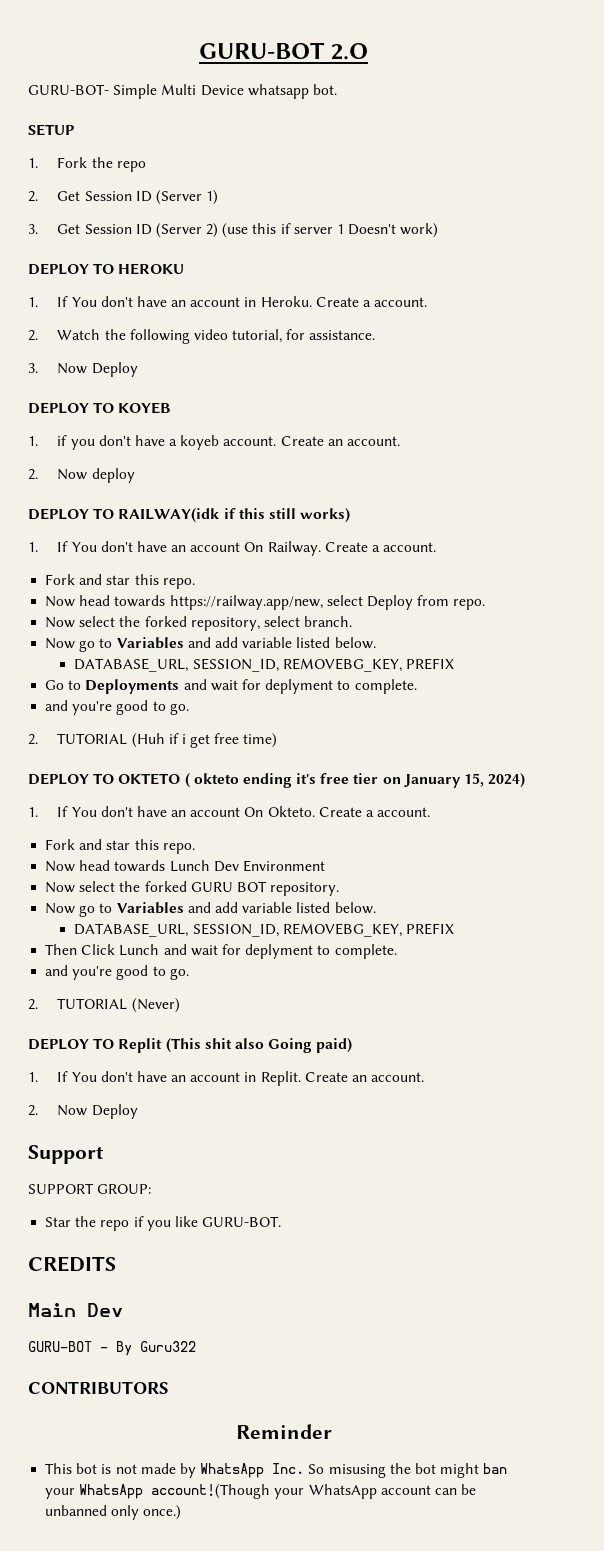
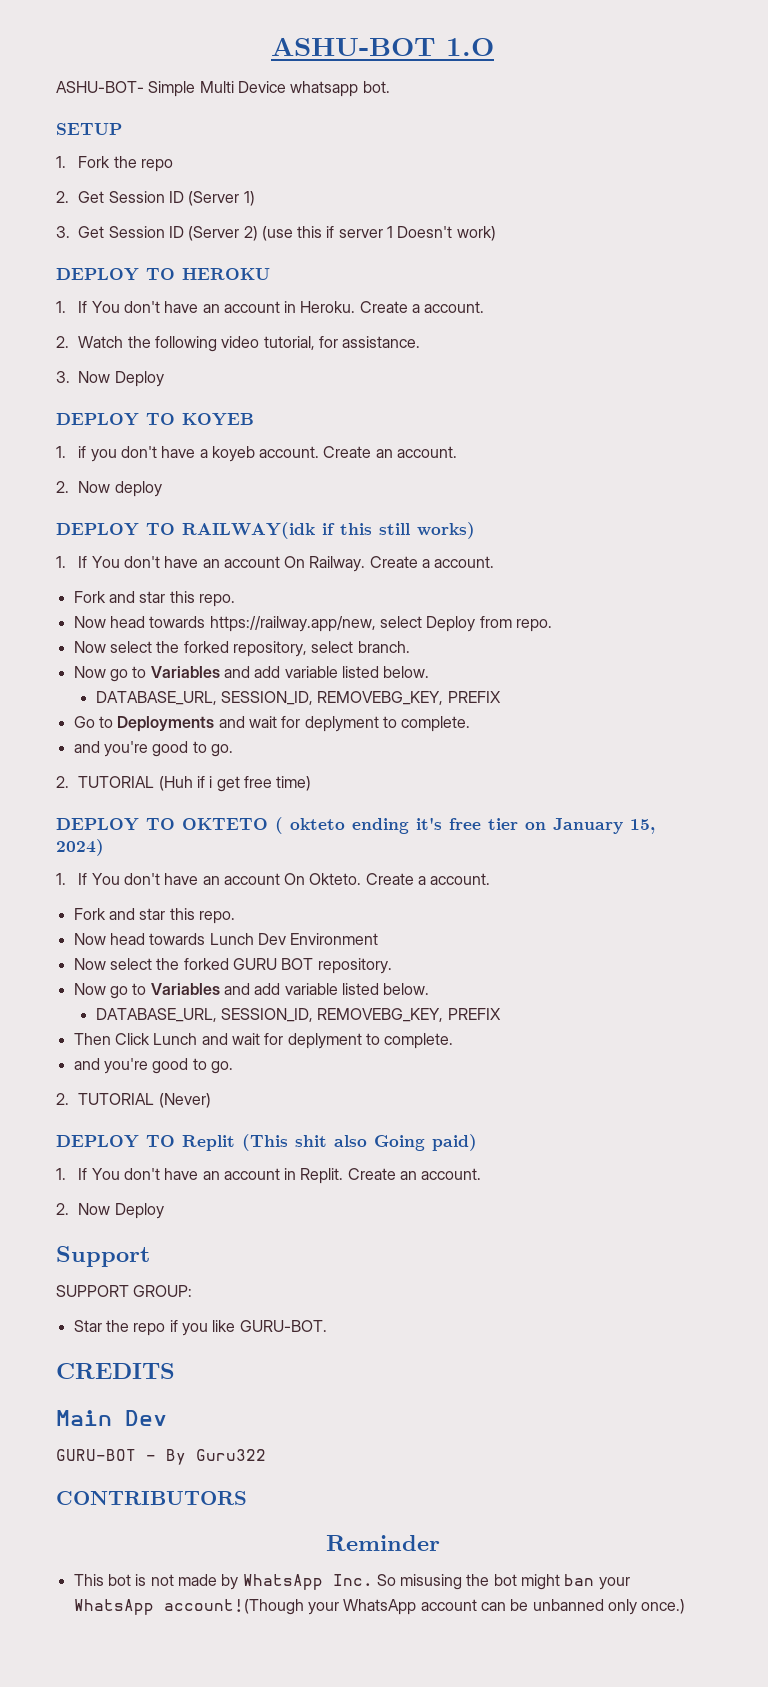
- GURU-BOT 2.O
- GURU-BOT- Simple Multi Device whatsapp bot.
+ ASHU-BOT 1.O
+ ASHU-BOT- Simple Multi Device whatsapp bot.

